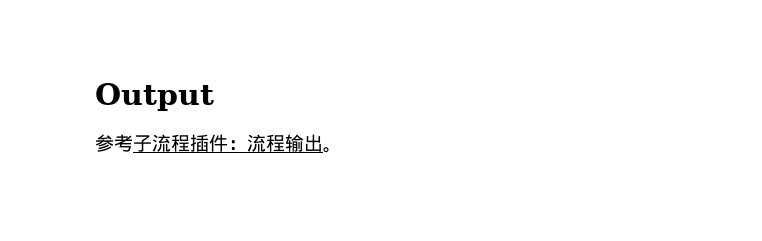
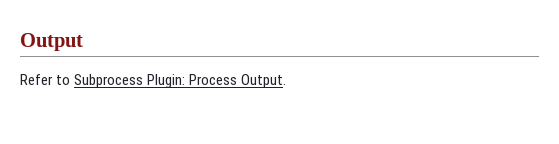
- 参考子流程插件：流程输出。
+ Refer to Subprocess Plugin: Process Output.

